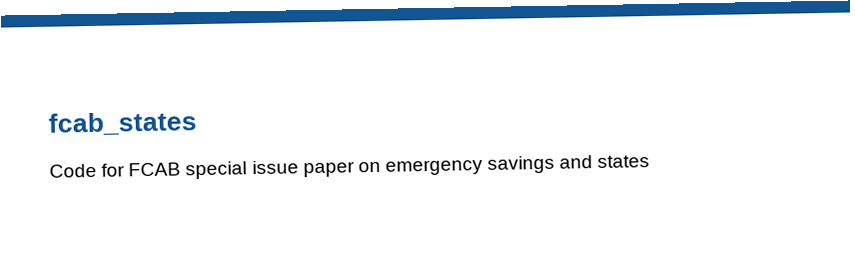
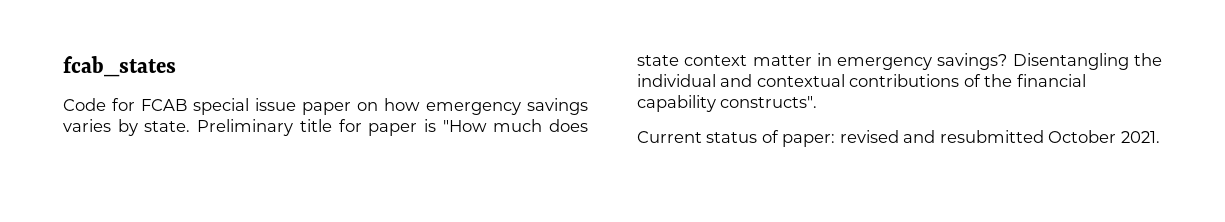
- Code for FCAB special issue paper on emergency savings and states
+ Code for FCAB special issue paper on how emergency savings varies by state. Preliminary title for paper is "How much does state context matter in emergency savings? Disentangling the individual and contextual contributions of the financial capability constructs".
+ Current status of paper: revised and resubmitted October 2021.

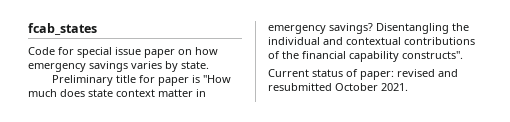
- Code for FCAB special issue paper on how emergency savings varies by state. Preliminary title for paper is "How much does state context matter in emergency savings?
+ Code for special issue paper on how emergency savings varies by state.
+ Preliminary title for paper is "How much does state context matter in emergency savings?

